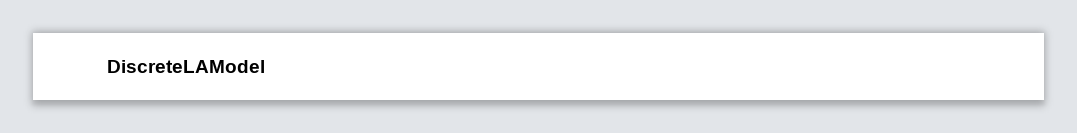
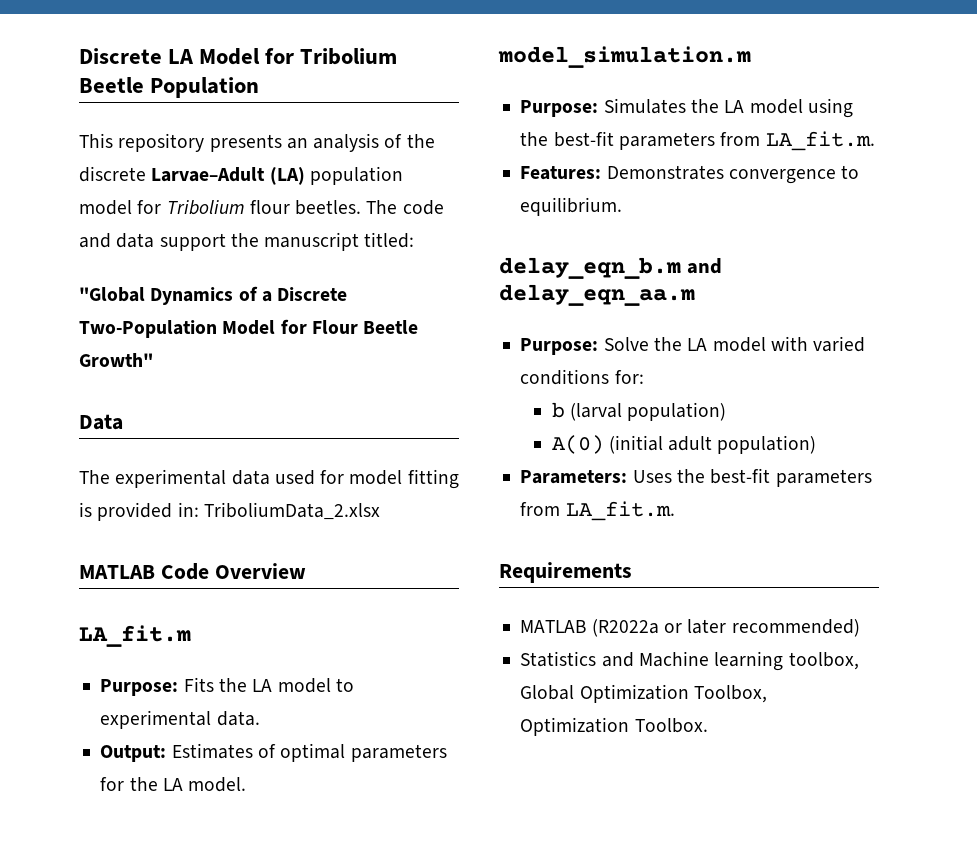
- DiscreteLAModel
+ Discrete LA Model for Tribolium Beetle Population
+ This repository presents an analysis of the discrete Larvae–Adult (LA) population model for Tribolium flour beetles. The code and data support the manuscript titled:
+ "Global Dynamics of a Discrete Two-Population Model for Flour Beetle Growth"
+ Data
+ The experimental data used for model fitting is provided in: TriboliumData_2.xlsx
+ MATLAB Code Overview
+ LA_fit.m
+ Purpose: Fits the LA model to experimental data.
+ Output: Estimates of optimal parameters for the LA model.
+ model_simulation.m
+ Purpose: Simulates the LA model using the best-fit parameters from LA_fit.m.
+ Features: Demonstrates convergence to equilibrium.
+ delay_eqn_b.m and delay_eqn_aa.m
+ Purpose: Solve the LA model with varied conditions for:
+ b (larval population)
+ A(0) (initial adult population)
+ Parameters: Uses the best-fit parameters from LA_fit.m.
+ Requirements
+ MATLAB (R2022a or later recommended)
+ Statistics and Machine learning toolbox, Global Optimization Toolbox, Optimization Toolbox.

